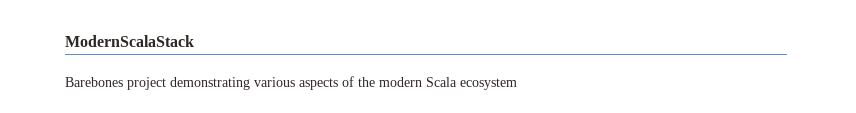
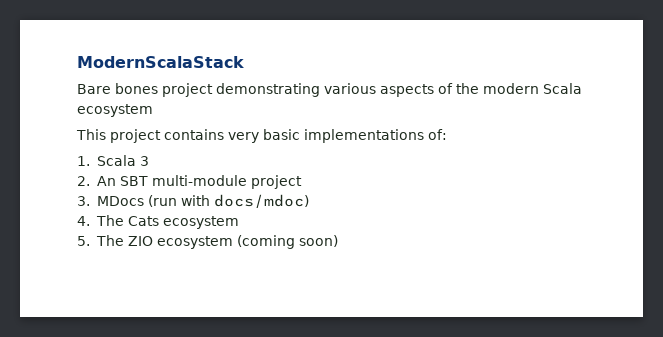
- Barebones project demonstrating various aspects of the modern Scala ecosystem
+ Bare bones project demonstrating various aspects of the modern Scala ecosystem
+ This project contains very basic implementations of:
+ 1. Scala 3
+ 2. An SBT multi-module project
+ 3. MDocs (run with docs/mdoc)
+ 4. The Cats ecosystem
+ 5. The ZIO ecosystem (coming soon)

